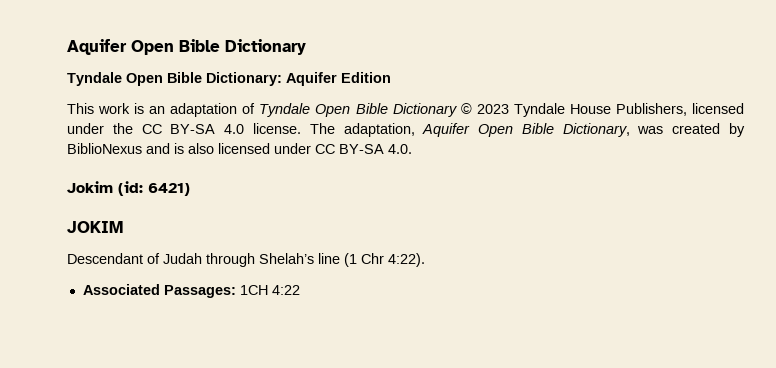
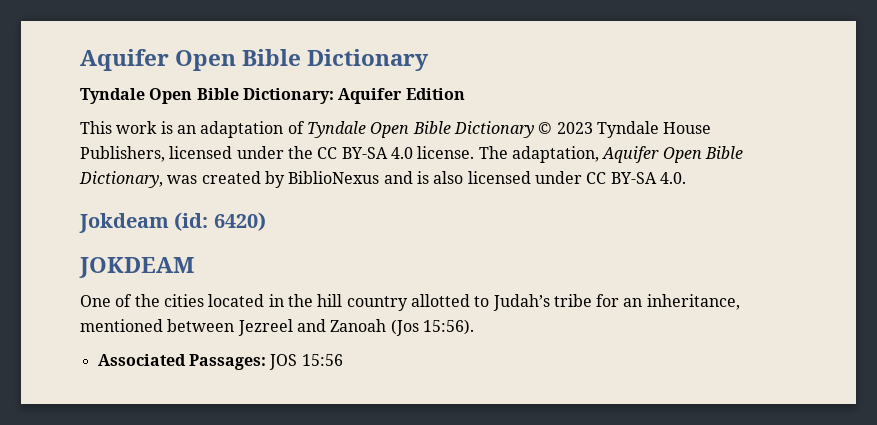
- Jokim (id: 6421)
- JOKIM
- Descendant of Judah through Shelah’s line (1 Chr 4:22).
+ Jokdeam (id: 6420)
+ JOKDEAM
+ One of the cities located in the hill country allotted to Judah’s tribe for an inheritance, mentioned between Jezreel and Zanoah (Jos 15:56).
- Associated Passages: 1CH 4:22
+ Associated Passages: JOS 15:56

